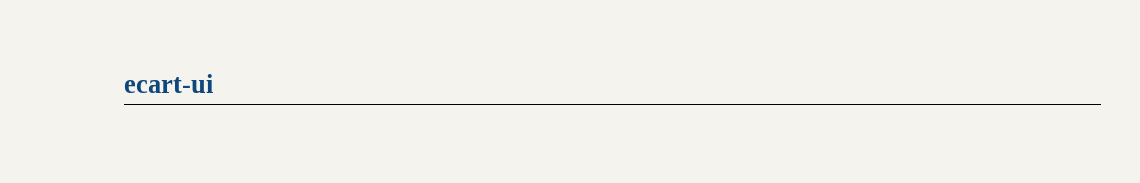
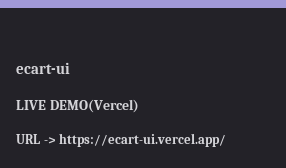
+ LIVE DEMO(Vercel)
+ URL -> https://ecart-ui.vercel.app/

